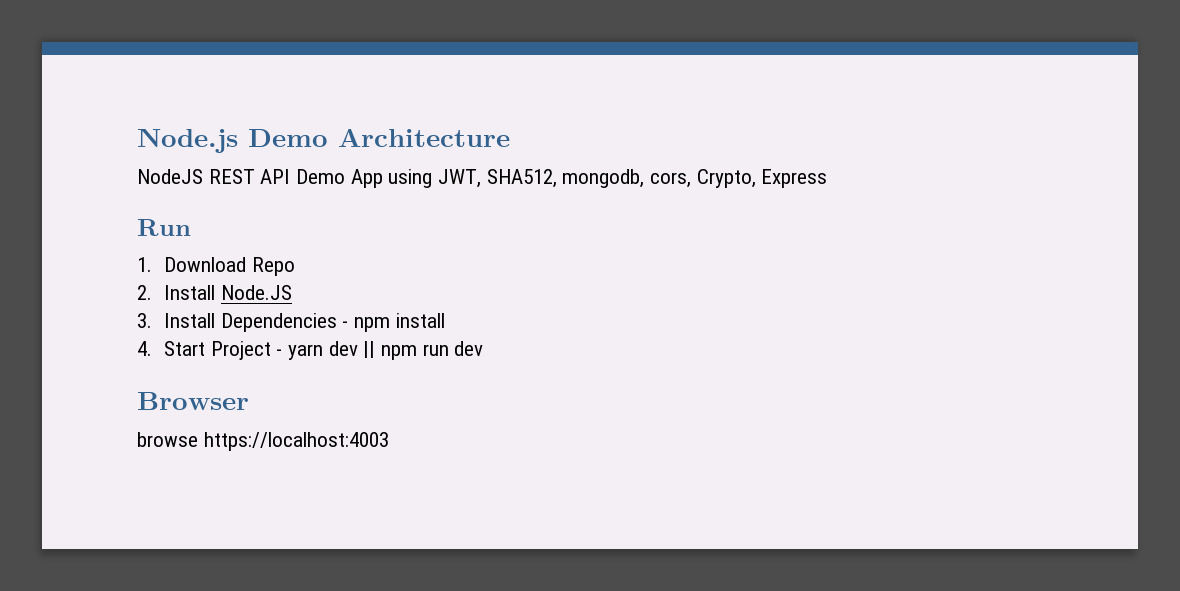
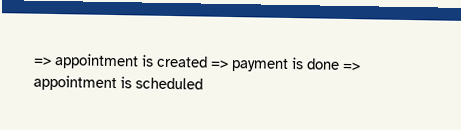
- Node.js Demo Architecture
- NodeJS REST API Demo App using JWT, SHA512, mongodb, cors, Crypto, Express
- Run
- 1. Download Repo
- 2. Install Node.JS
- 3. Install Dependencies - npm install
- 4. Start Project - yarn dev || npm run dev
- Browser
- browse https://localhost:4003
+ => appointment is created => payment is done => appointment is scheduled

